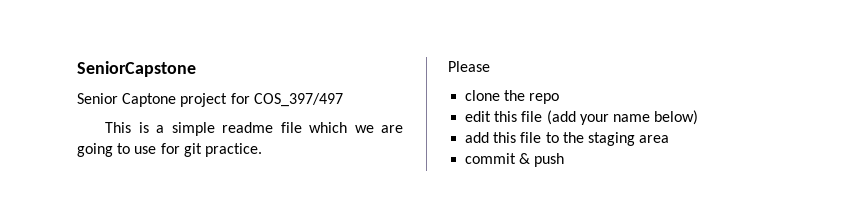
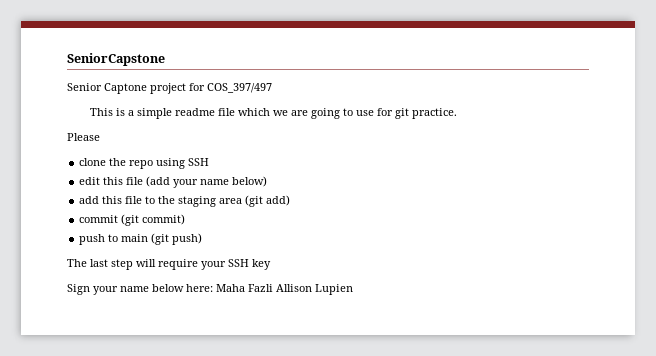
- clone the repo
+ clone the repo using SSH
- add this file to the staging area
+ add this file to the staging area (git add)
- commit & push
+ commit (git commit)
+ push to main (git push)
+ The last step will require your SSH key
+ Sign your name below here: Maha Fazli Allison Lupien

